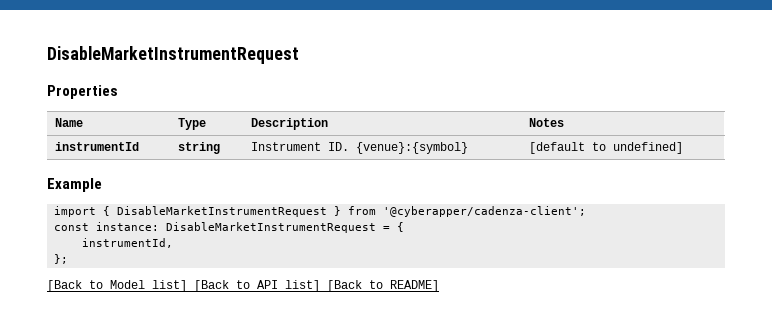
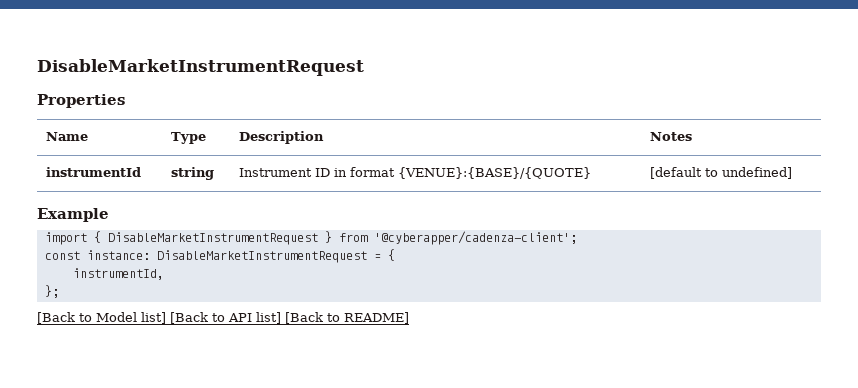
- instrumentId | string | Instrument ID. {venue}:{symbol} | [default to undefined]
+ instrumentId | string | Instrument ID in format {VENUE}:{BASE}/{QUOTE} | [default to undefined]

